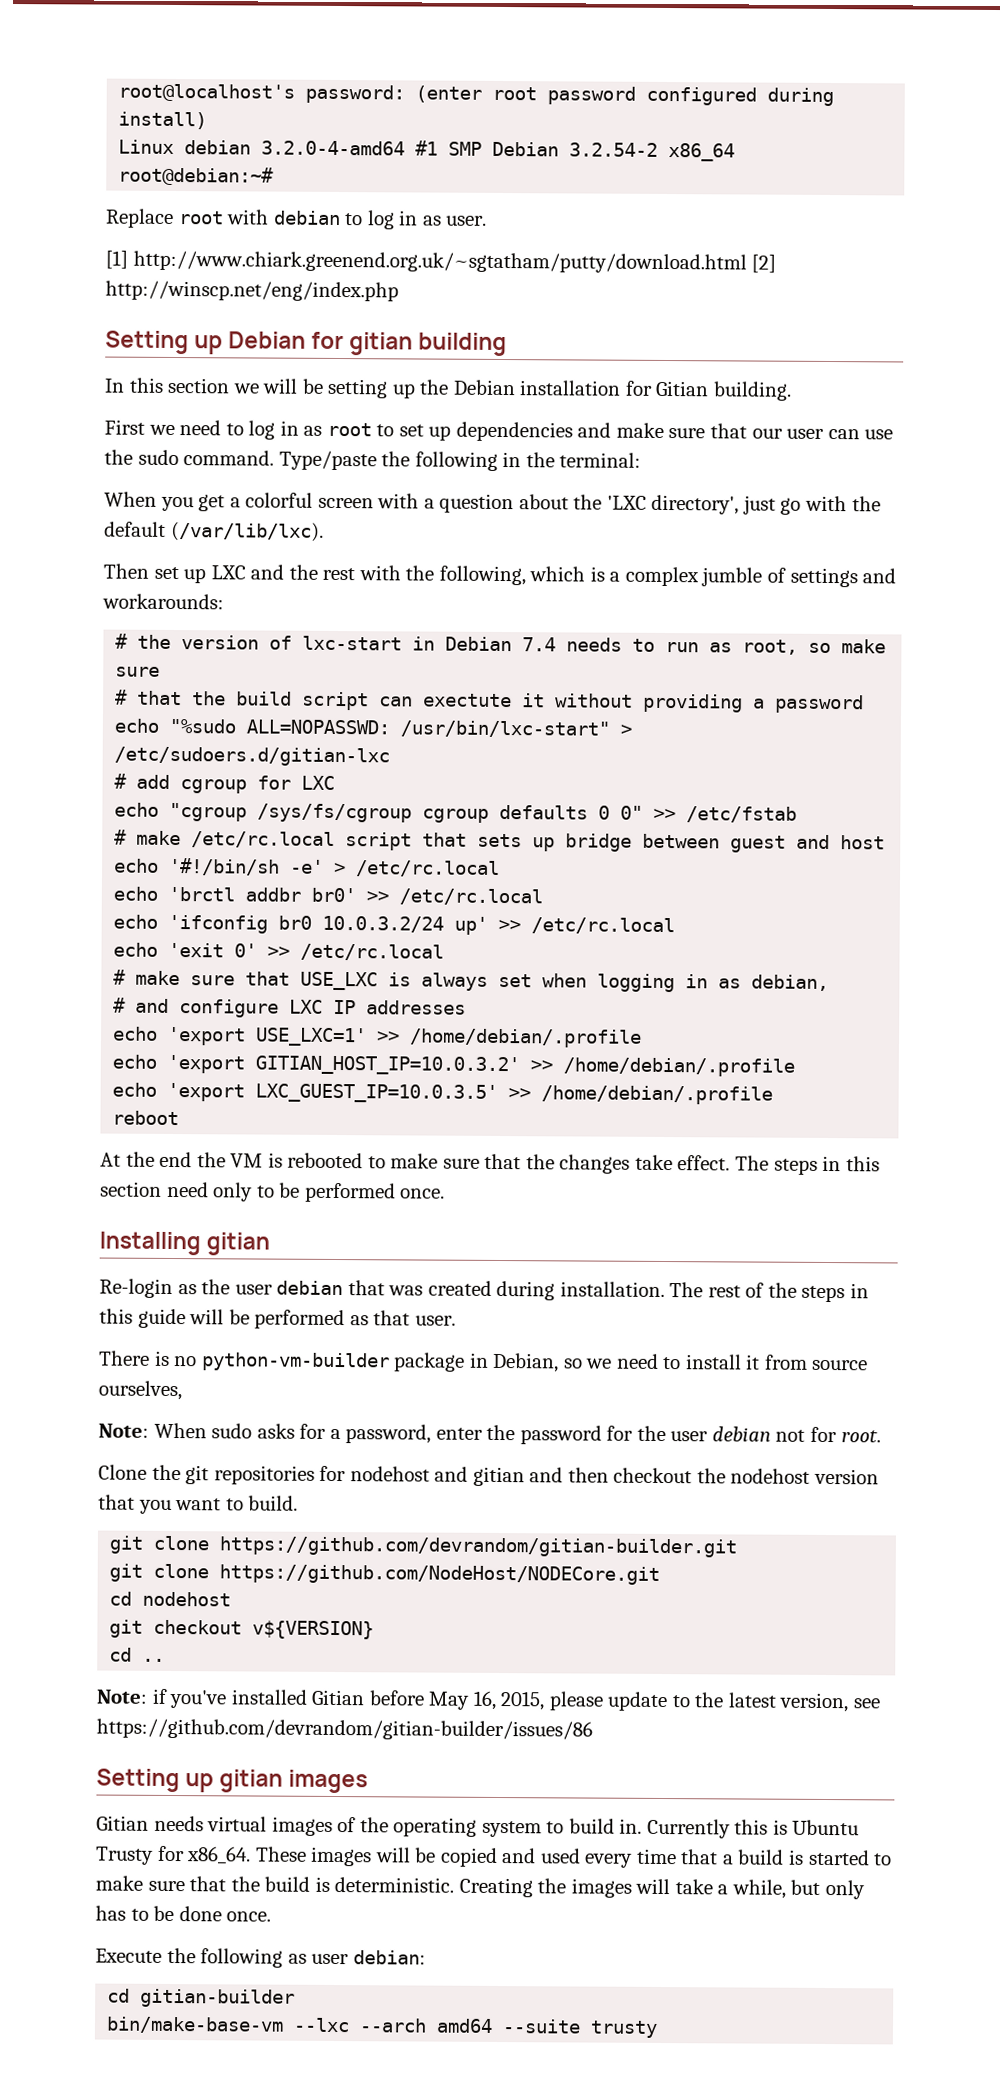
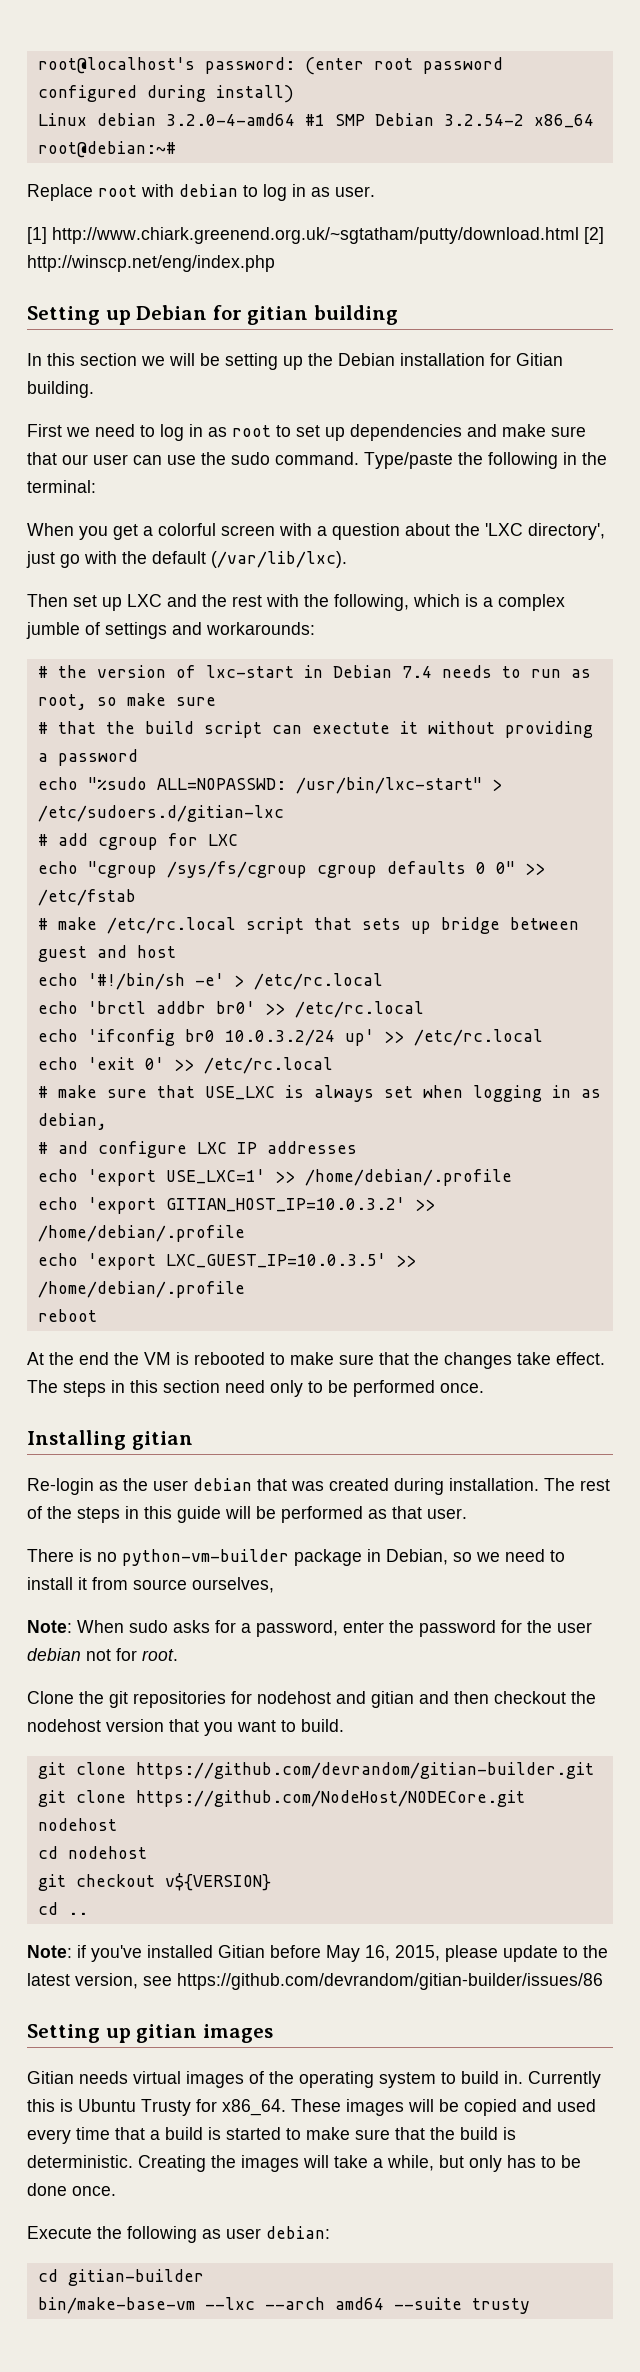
- git clone https://github.com/NodeHost/NODECore.git
+ git clone https://github.com/NodeHost/NODECore.git nodehost

